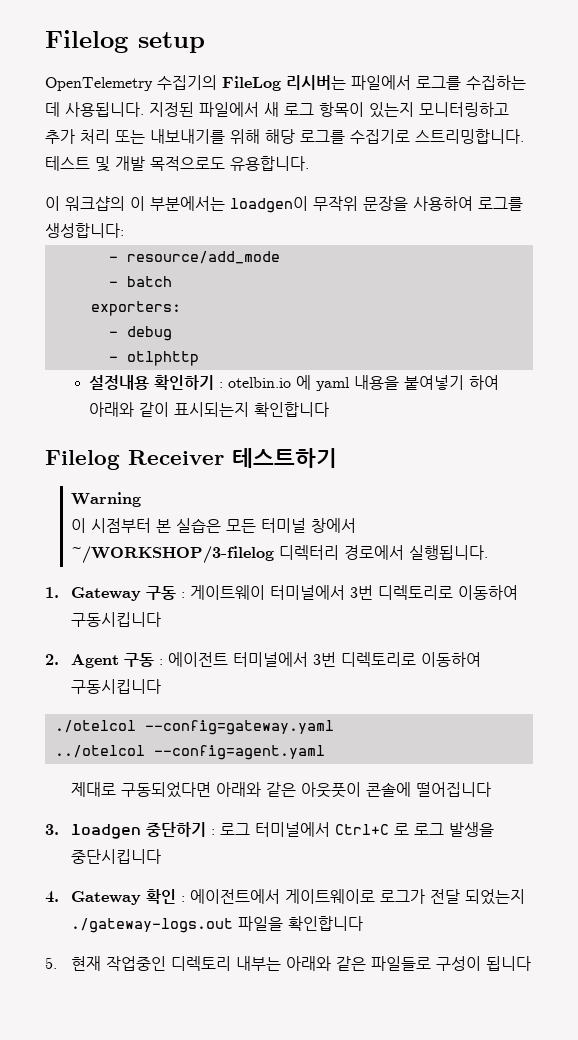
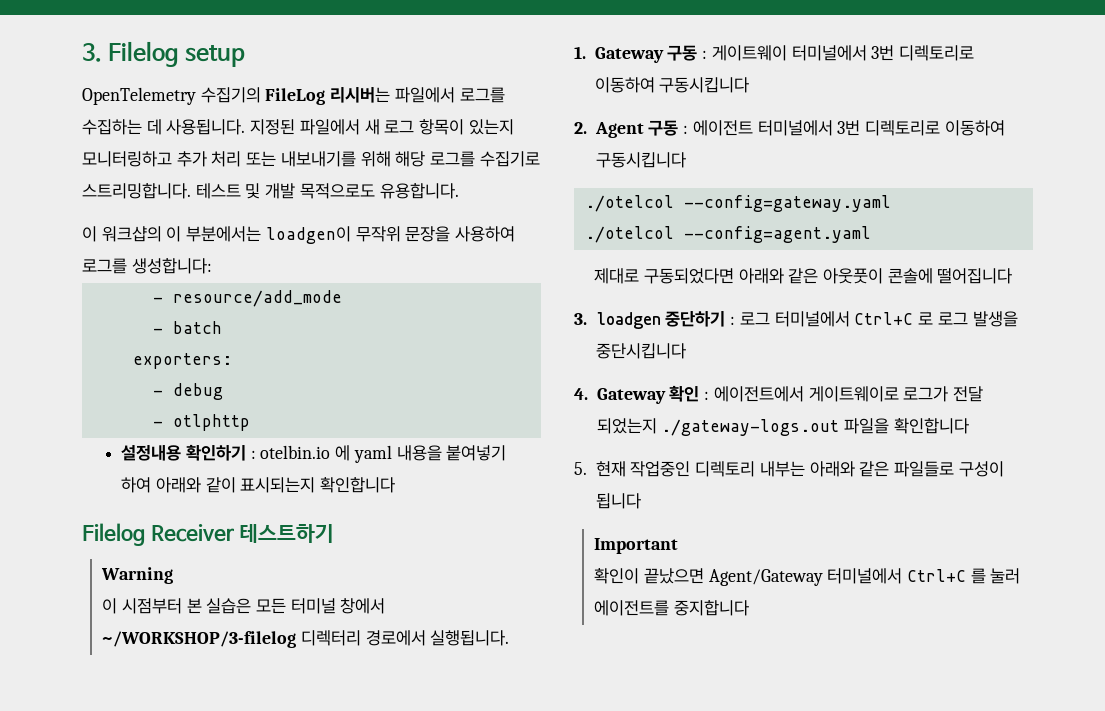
- Filelog setup
+ 3. Filelog setup
- ../otelcol --config=agent.yaml
+ ./otelcol --config=agent.yaml
+ Important
+ 확인이 끝났으면 Agent/Gateway 터미널에서 Ctrl+C 를 눌러 에이전트를 중지합니다

